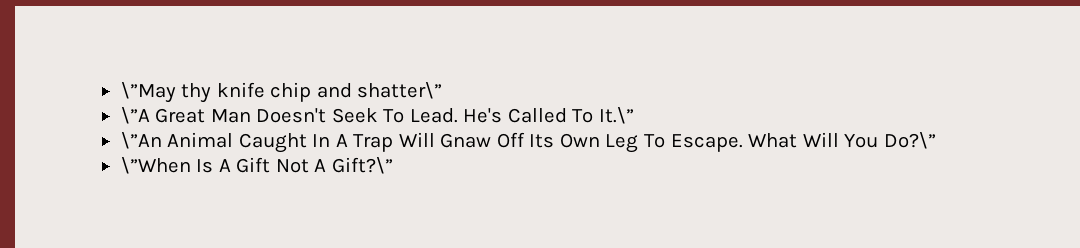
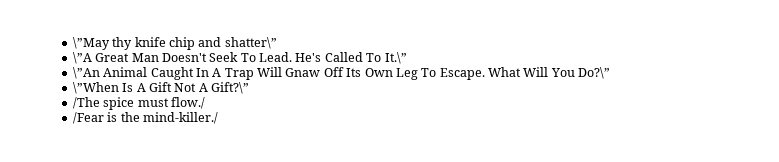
+ /The spice must flow./
+ /Fear is the mind-killer./

